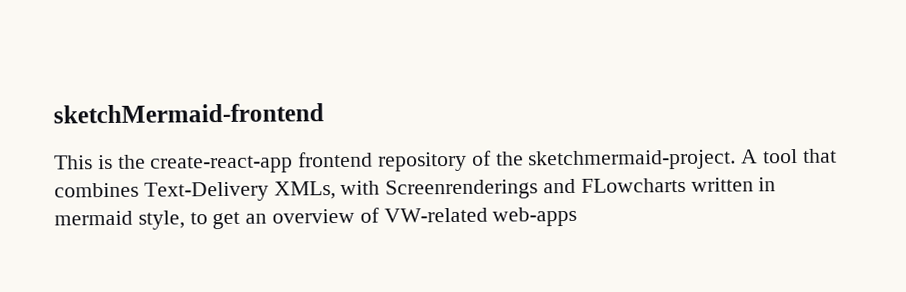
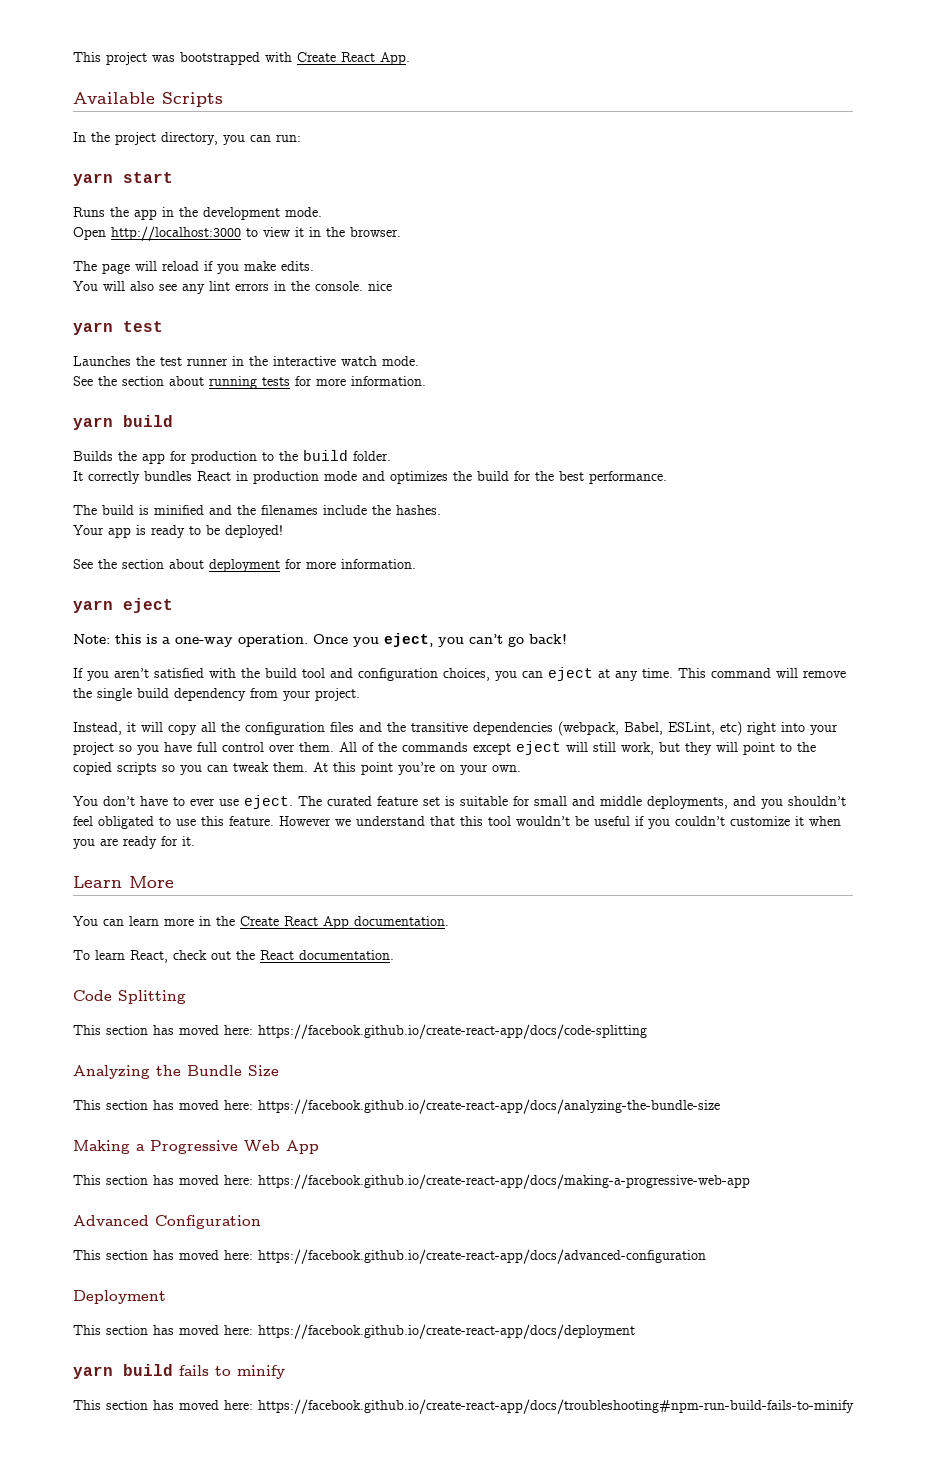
- sketchMermaid-frontend
- This is the create-react-app frontend repository of the sketchmermaid-project. A tool that combines Text-Delivery XMLs, with Screenrenderings and FLowcharts written in mermaid style, to get an overview of VW-related web-apps
+ This project was bootstrapped with Create React App.
+ Available Scripts
+ In the project directory, you can run:
+ yarn start
+ Runs the app in the development mode.
+ Open http://localhost:3000 to view it in the browser.
+ The page will reload if you make edits.
+ You will also see any lint errors in the console. nice
+ yarn test
+ Launches the test runner in the interactive watch mode.
+ See the section about running tests for more information.
+ yarn build
+ Builds the app for production to the build folder.
+ It correctly bundles React in production mode and optimizes the build for the best performance.
+ The build is minified and the filenames include the hashes.
+ Your app is ready to be deployed!
+ See the section about deployment for more information.
+ yarn eject
+ Note: this is a one-way operation. Once you eject, you can’t go back!
+ If you aren’t satisfied with the build tool and configuration choices, you can eject at any time. This command will remove the single build dependency from your project.
+ Instead, it will copy all the configuration files and the transitive dependencies (webpack, Babel, ESLint, etc) right into your project so you have full control over them. All of the commands except eject will still work, but they will point to the copied scripts so you can tweak them. At this point you’re on your own.
+ You don’t have to ever use eject. The curated feature set is suitable for small and middle deployments, and you shouldn’t feel obligated to use this feature. However we understand that this tool wouldn’t be useful if you couldn’t customize it when you are ready for it.
+ Learn More
+ You can learn more in the Create React App documentation.
+ To learn React, check out the React documentation.
+ Code Splitting
+ This section has moved here: https://facebook.github.io/create-react-app/docs/code-splitting
+ Analyzing the Bundle Size
+ This section has moved here: https://facebook.github.io/create-react-app/docs/analyzing-the-bundle-size
+ Making a Progressive Web App
+ This section has moved here: https://facebook.github.io/create-react-app/docs/making-a-progressive-web-app
+ Advanced Configuration
+ This section has moved here: https://facebook.github.io/create-react-app/docs/advanced-configuration
+ Deployment
+ This section has moved here: https://facebook.github.io/create-react-app/docs/deployment
+ yarn build fails to minify
+ This section has moved here: https://facebook.github.io/create-react-app/docs/troubleshooting#npm-run-build-fails-to-minify

